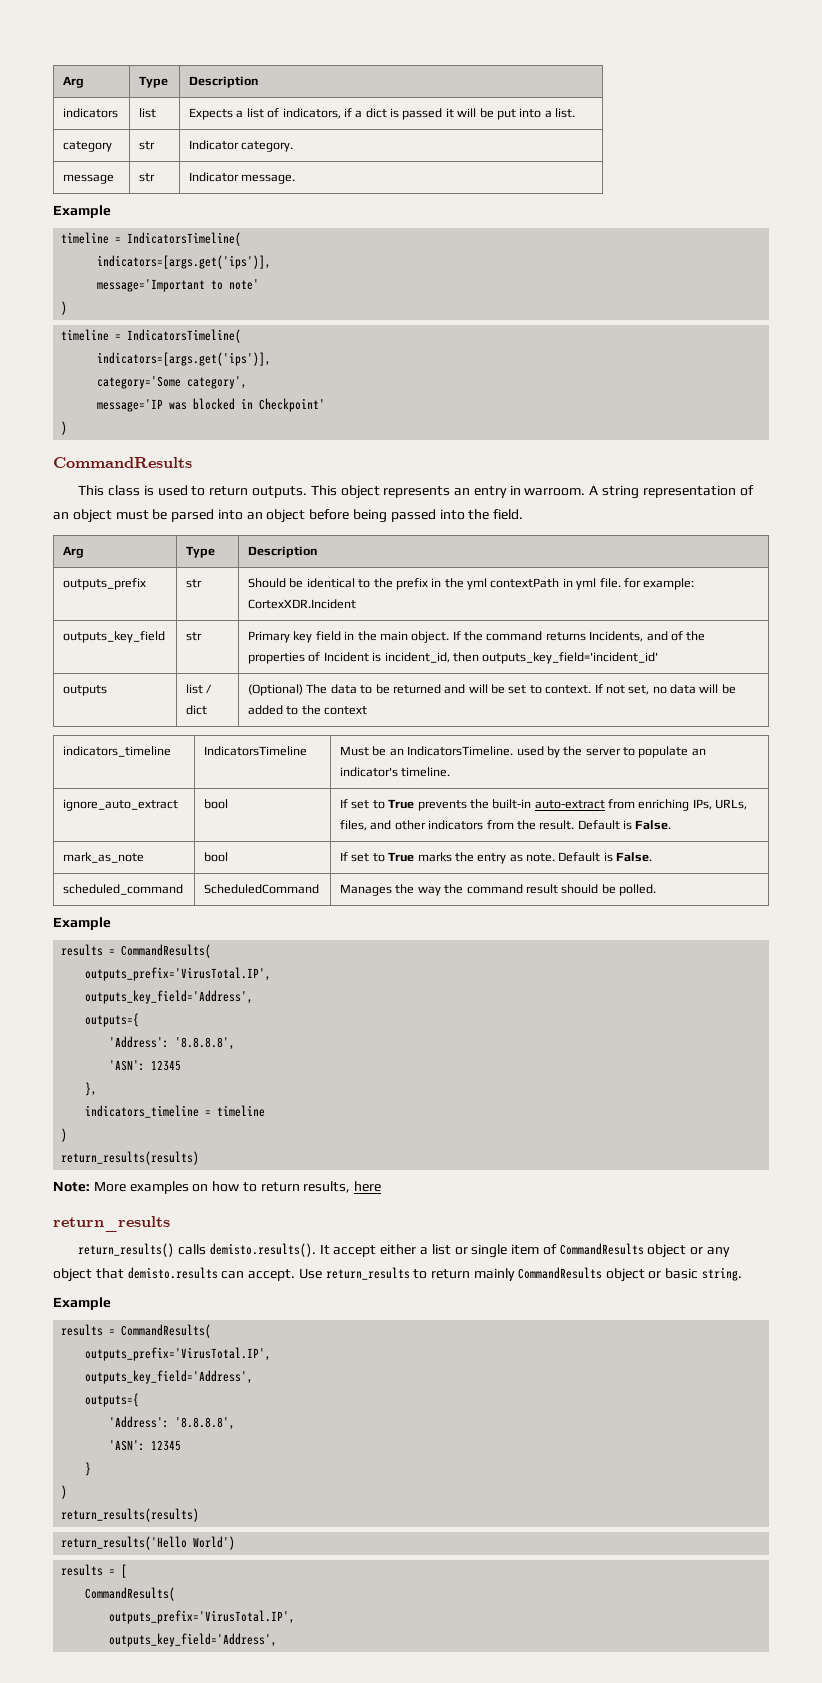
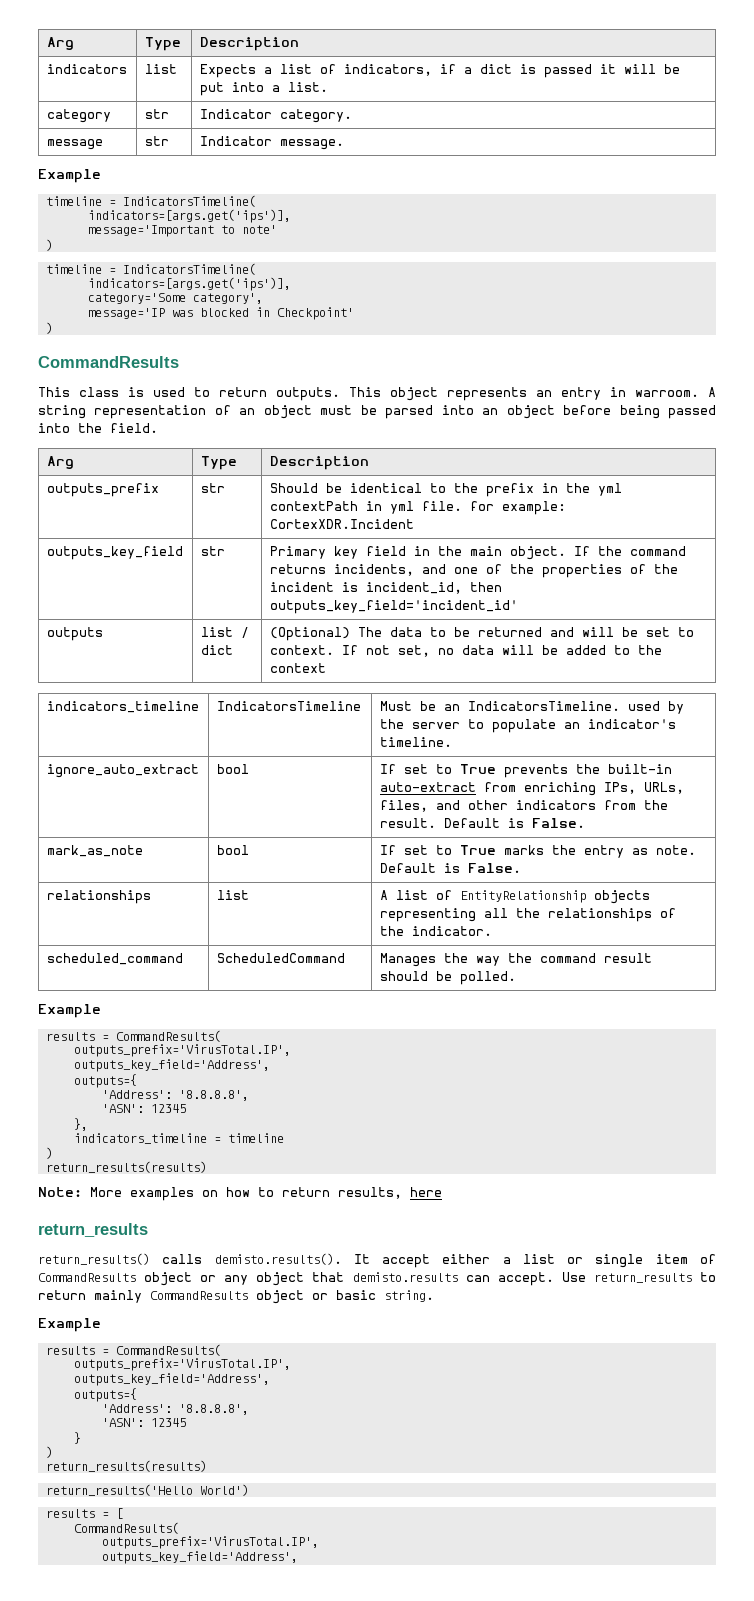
- outputs_key_field | str | Primary key field in the main object. If the command returns Incidents, and of the properties of Incident is incident_id, then outputs_key_field='incident_id'
+ outputs_key_field | str | Primary key field in the main object. If the command returns incidents, and one of the properties of the incident is incident_id, then outputs_key_field='incident_id'
+ relationships | list | A list of EntityRelationship objects representing all the relationships of the indicator.

